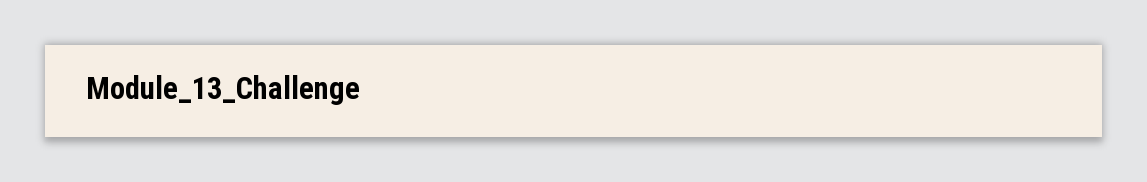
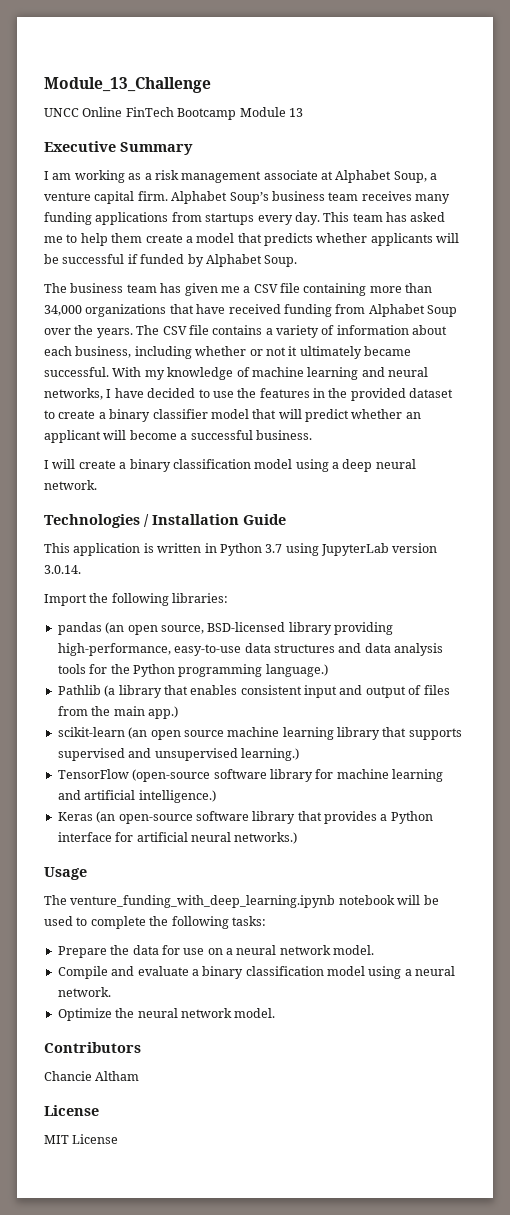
+ UNCC Online FinTech Bootcamp Module 13
+ Executive Summary
+ I am working as a risk management associate at Alphabet Soup, a venture capital firm. Alphabet Soup’s business team receives many funding applications from startups every day. This team has asked me to help them create a model that predicts whether applicants will be successful if funded by Alphabet Soup.
+ The business team has given me a CSV file containing more than 34,000 organizations that have received funding from Alphabet Soup over the years. The CSV file contains a variety of information about each business, including whether or not it ultimately became successful. With my knowledge of machine learning and neural networks, I have decided to use the features in the provided dataset to create a binary classifier model that will predict whether an applicant will become a successful business.
+ I will create a binary classification model using a deep neural network.
+ Technologies / Installation Guide
+ This application is written in Python 3.7 using JupyterLab version 3.0.14.
+ Import the following libraries:
+ pandas (an open source, BSD-licensed library providing high-performance, easy-to-use data structures and data analysis tools for the Python programming language.)
+ Pathlib (a library that enables consistent input and output of files from the main app.)
+ scikit-learn (an open source machine learning library that supports supervised and unsupervised learning.)
+ TensorFlow (open-source software library for machine learning and artificial intelligence.)
+ Keras (an open-source software library that provides a Python interface for artificial neural networks.)
+ Usage
+ The venture_funding_with_deep_learning.ipynb notebook will be used to complete the following tasks:
+ Prepare the data for use on a neural network model.
+ Compile and evaluate a binary classification model using a neural network.
+ Optimize the neural network model.
+ Contributors
+ Chancie Altham
+ License
+ MIT License

